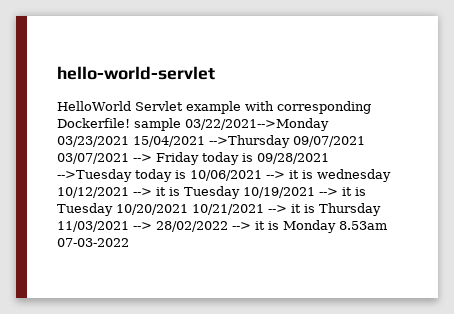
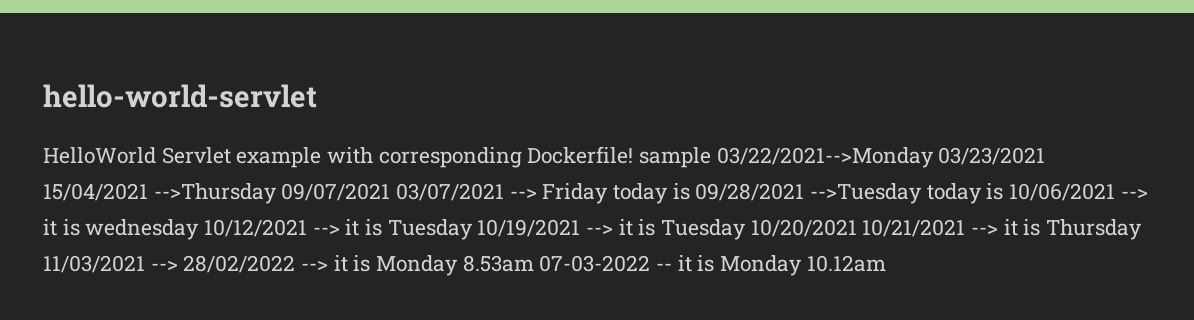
- HelloWorld Servlet example with corresponding Dockerfile! sample 03/22/2021-->Monday 03/23/2021 15/04/2021 -->Thursday 09/07/2021 03/07/2021 --> Friday today is 09/28/2021 -->Tuesday today is 10/06/2021 --> it is wednesday 10/12/2021 --> it is Tuesday 10/19/2021 --> it is Tuesday 10/20/2021 10/21/2021 --> it is Thursday 11/03/2021 --> 28/02/2022 --> it is Monday 8.53am 07-03-2022
+ HelloWorld Servlet example with corresponding Dockerfile! sample 03/22/2021-->Monday 03/23/2021 15/04/2021 -->Thursday 09/07/2021 03/07/2021 --> Friday today is 09/28/2021 -->Tuesday today is 10/06/2021 --> it is wednesday 10/12/2021 --> it is Tuesday 10/19/2021 --> it is Tuesday 10/20/2021 10/21/2021 --> it is Thursday 11/03/2021 --> 28/02/2022 --> it is Monday 8.53am 07-03-2022 -- it is Monday 10.12am

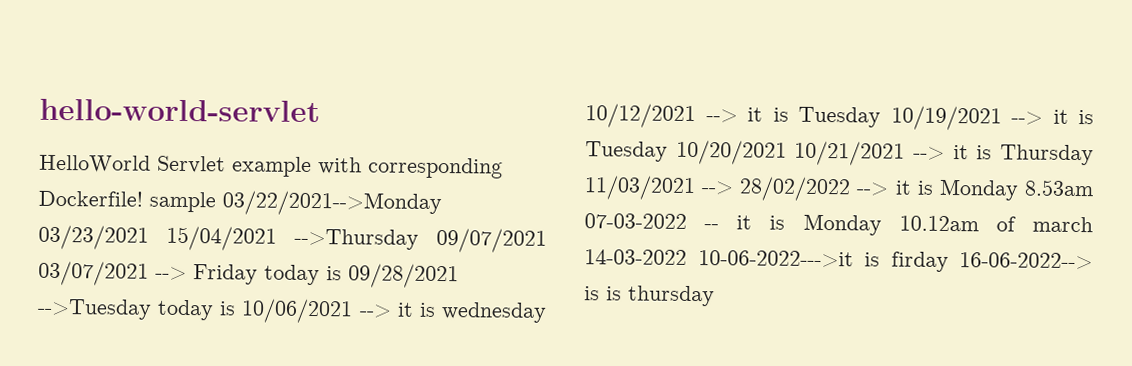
- HelloWorld Servlet example with corresponding Dockerfile! sample 03/22/2021-->Monday 03/23/2021 15/04/2021 -->Thursday 09/07/2021 03/07/2021 --> Friday today is 09/28/2021 -->Tuesday today is 10/06/2021 --> it is wednesday 10/12/2021 --> it is Tuesday 10/19/2021 --> it is Tuesday 10/20/2021 10/21/2021 --> it is Thursday 11/03/2021 --> 28/02/2022 --> it is Monday 8.53am 07-03-2022 -- it is Monday 10.12am
+ HelloWorld Servlet example with corresponding Dockerfile! sample 03/22/2021-->Monday 03/23/2021 15/04/2021 -->Thursday 09/07/2021 03/07/2021 --> Friday today is 09/28/2021 -->Tuesday today is 10/06/2021 --> it is wednesday 10/12/2021 --> it is Tuesday 10/19/2021 --> it is Tuesday 10/20/2021 10/21/2021 --> it is Thursday 11/03/2021 --> 28/02/2022 --> it is Monday 8.53am 07-03-2022 -- it is Monday 10.12am of march 14-03-2022 10-06-2022--->it is firday 16-06-2022--> is is thursday

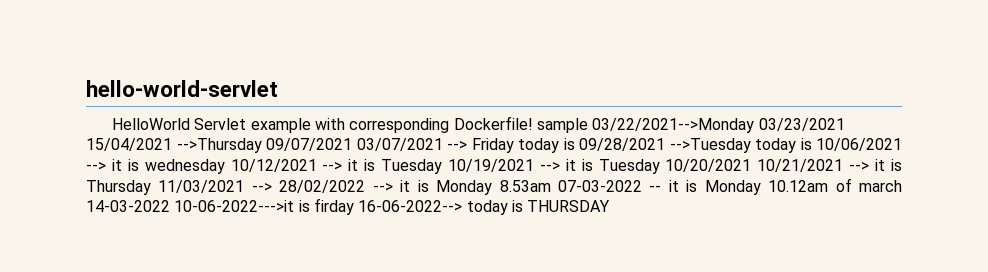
- HelloWorld Servlet example with corresponding Dockerfile! sample 03/22/2021-->Monday 03/23/2021 15/04/2021 -->Thursday 09/07/2021 03/07/2021 --> Friday today is 09/28/2021 -->Tuesday today is 10/06/2021 --> it is wednesday 10/12/2021 --> it is Tuesday 10/19/2021 --> it is Tuesday 10/20/2021 10/21/2021 --> it is Thursday 11/03/2021 --> 28/02/2022 --> it is Monday 8.53am 07-03-2022 -- it is Monday 10.12am of march 14-03-2022 10-06-2022--->it is firday 16-06-2022--> is is thursday
+ HelloWorld Servlet example with corresponding Dockerfile! sample 03/22/2021-->Monday 03/23/2021 15/04/2021 -->Thursday 09/07/2021 03/07/2021 --> Friday today is 09/28/2021 -->Tuesday today is 10/06/2021 --> it is wednesday 10/12/2021 --> it is Tuesday 10/19/2021 --> it is Tuesday 10/20/2021 10/21/2021 --> it is Thursday 11/03/2021 --> 28/02/2022 --> it is Monday 8.53am 07-03-2022 -- it is Monday 10.12am of march 14-03-2022 10-06-2022--->it is firday 16-06-2022--> today is THURSDAY

